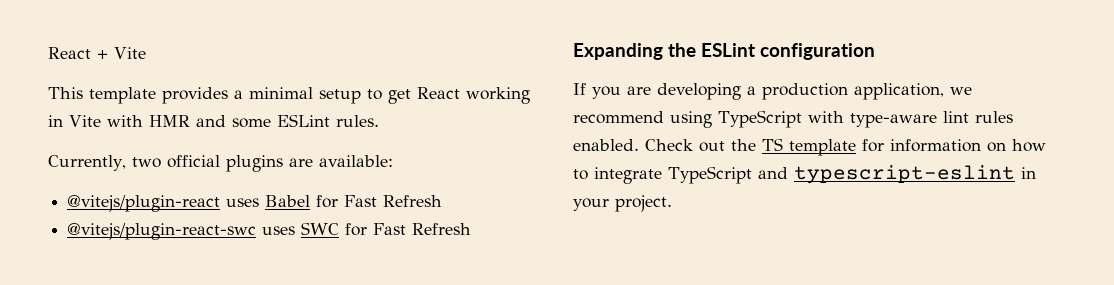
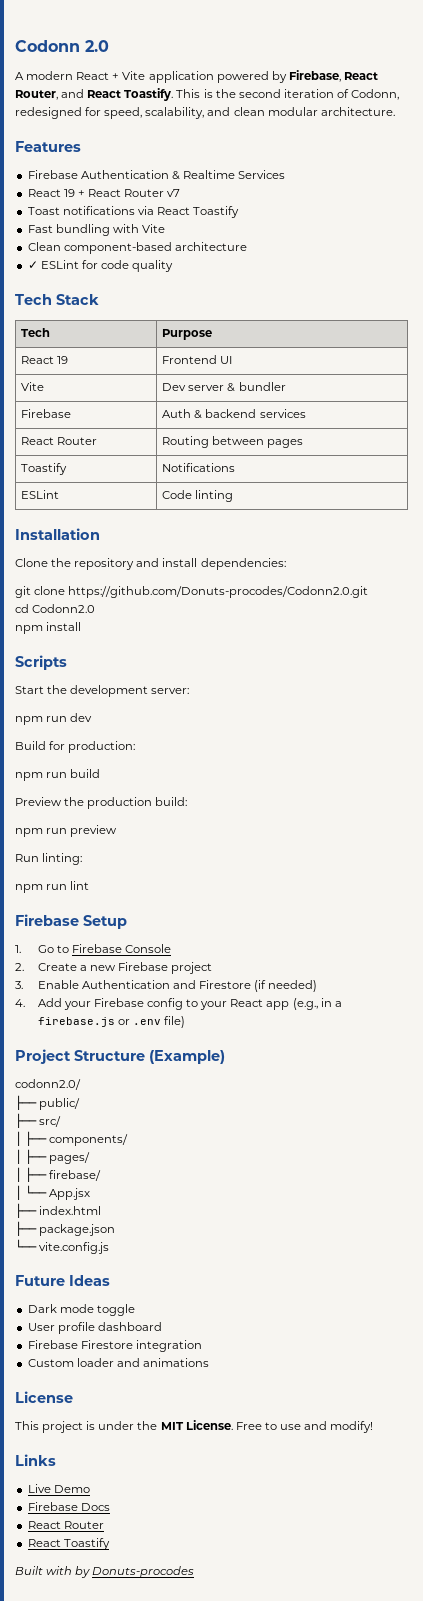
- React + Vite
- This template provides a minimal setup to get React working in Vite with HMR and some ESLint rules.
- Currently, two official plugins are available:
- @vitejs/plugin-react uses Babel for Fast Refresh
- @vitejs/plugin-react-swc uses SWC for Fast Refresh
- Expanding the ESLint configuration
- If you are developing a production application, we recommend using TypeScript with type-aware lint rules enabled. Check out the TS template for information on how to integrate TypeScript and typescript-eslint in your project.
+ Codonn 2.0
+ A modern React + Vite application powered by Firebase, React Router, and React Toastify. This is the second iteration of Codonn, redesigned for speed, scalability, and clean modular architecture.
+ Features
+ Firebase Authentication & Realtime Services
+ React 19 + React Router v7
+ Toast notifications via React Toastify
+ Fast bundling with Vite
+ Clean component-based architecture
+ ✓ ESLint for code quality
+ Tech Stack
+ Tech | Purpose
+ React 19 | Frontend UI
+ Vite | Dev server & bundler
+ Firebase | Auth & backend services
+ React Router | Routing between pages
+ Toastify | Notifications
+ ESLint | Code linting
+ Installation
+ Clone the repository and install dependencies:
+ git clone https://github.com/Donuts-procodes/Codonn2.0.git
+ cd Codonn2.0
+ npm install
+ Scripts
+ Start the development server:
+ npm run dev
+ Build for production:
+ npm run build
+ Preview the production build:
+ npm run preview
+ Run linting:
+ npm run lint
+ Firebase Setup
+ 1. Go to Firebase Console
+ 2. Create a new Firebase project
+ 3. Enable Authentication and Firestore (if needed)
+ 4. Add your Firebase config to your React app (e.g., in a firebase.js or .env file)
+ Project Structure (Example)
+ codonn2.0/
+ ├── public/
+ ├── src/
+ │ ├── components/
+ │ ├── pages/
+ │ ├── firebase/
+ │ └── App.jsx
+ ├── index.html
+ ├── package.json
+ └── vite.config.js
+ Future Ideas
+ Dark mode toggle
+ User profile dashboard
+ Firebase Firestore integration
+ Custom loader and animations
+ License
+ This project is under the MIT License. Free to use and modify!
+ Links
+ Live Demo
+ Firebase Docs
+ React Router
+ React Toastify
+ Built with by Donuts-procodes

